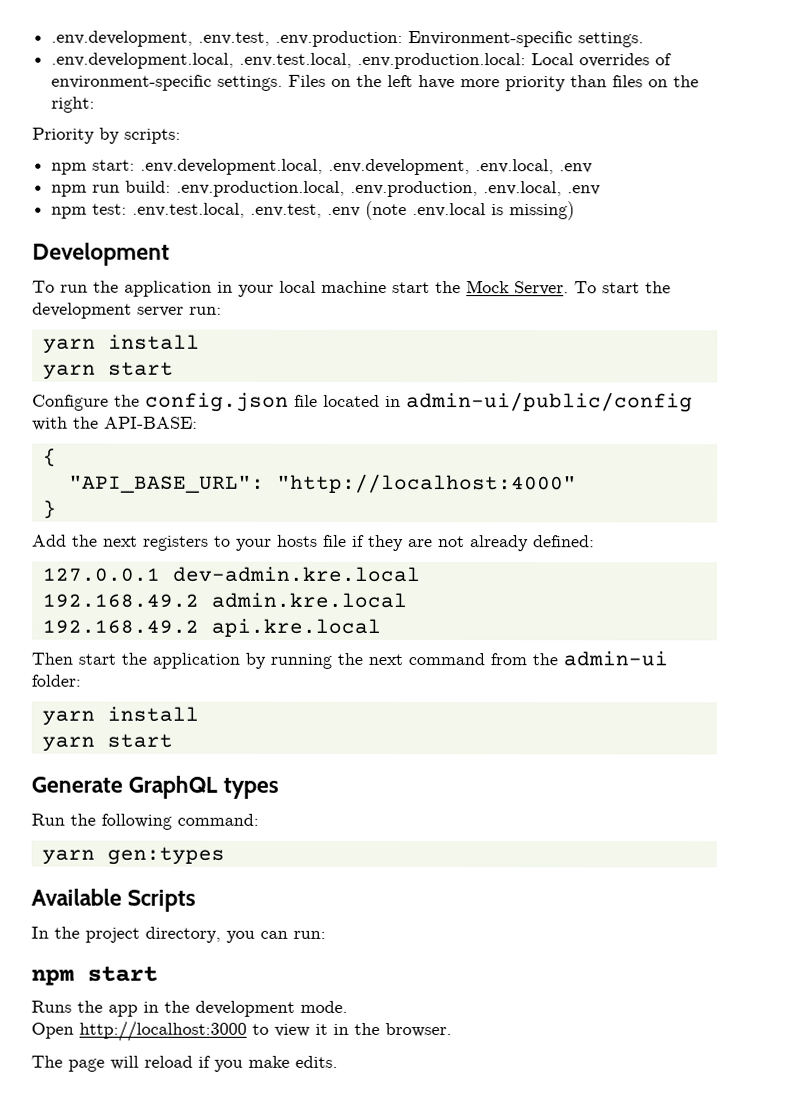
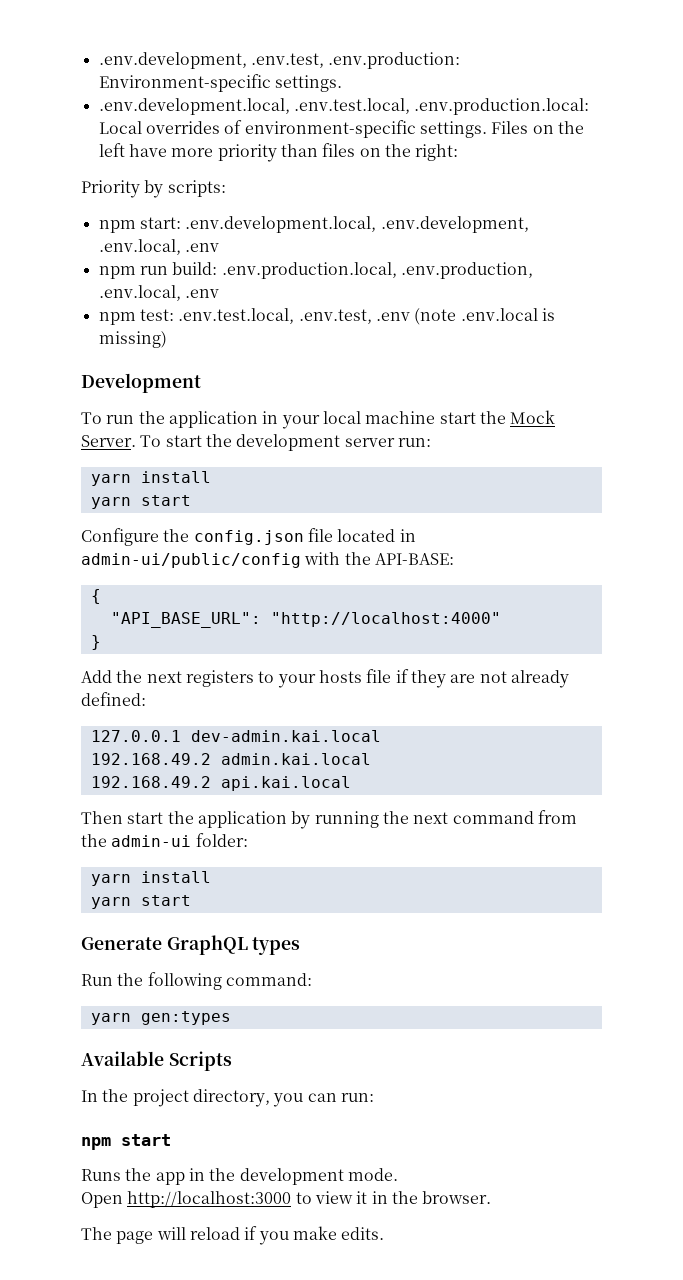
- 127.0.0.1 dev-admin.kre.local
- 192.168.49.2 admin.kre.local
- 192.168.49.2 api.kre.local
+ 127.0.0.1 dev-admin.kai.local
+ 192.168.49.2 admin.kai.local
+ 192.168.49.2 api.kai.local

